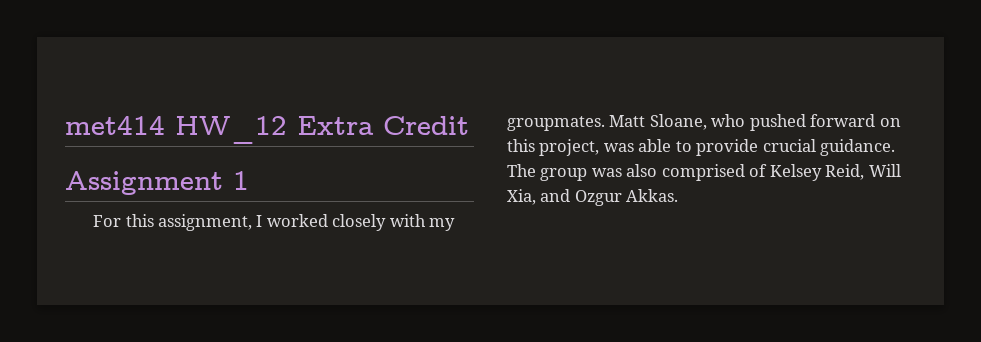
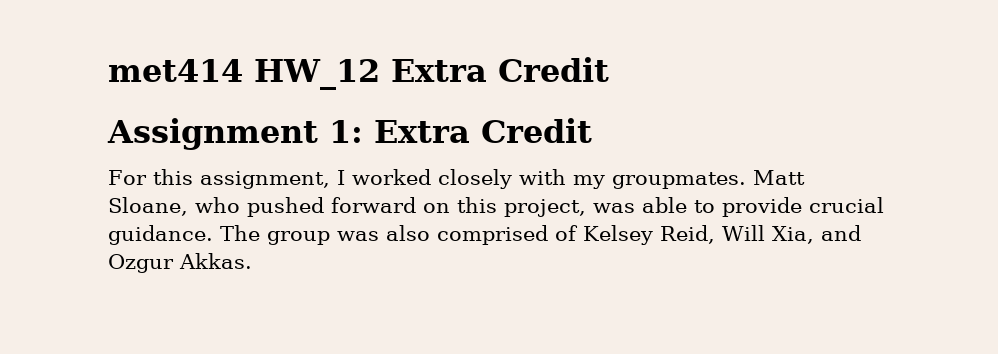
- Assignment 1
+ Assignment 1: Extra Credit

